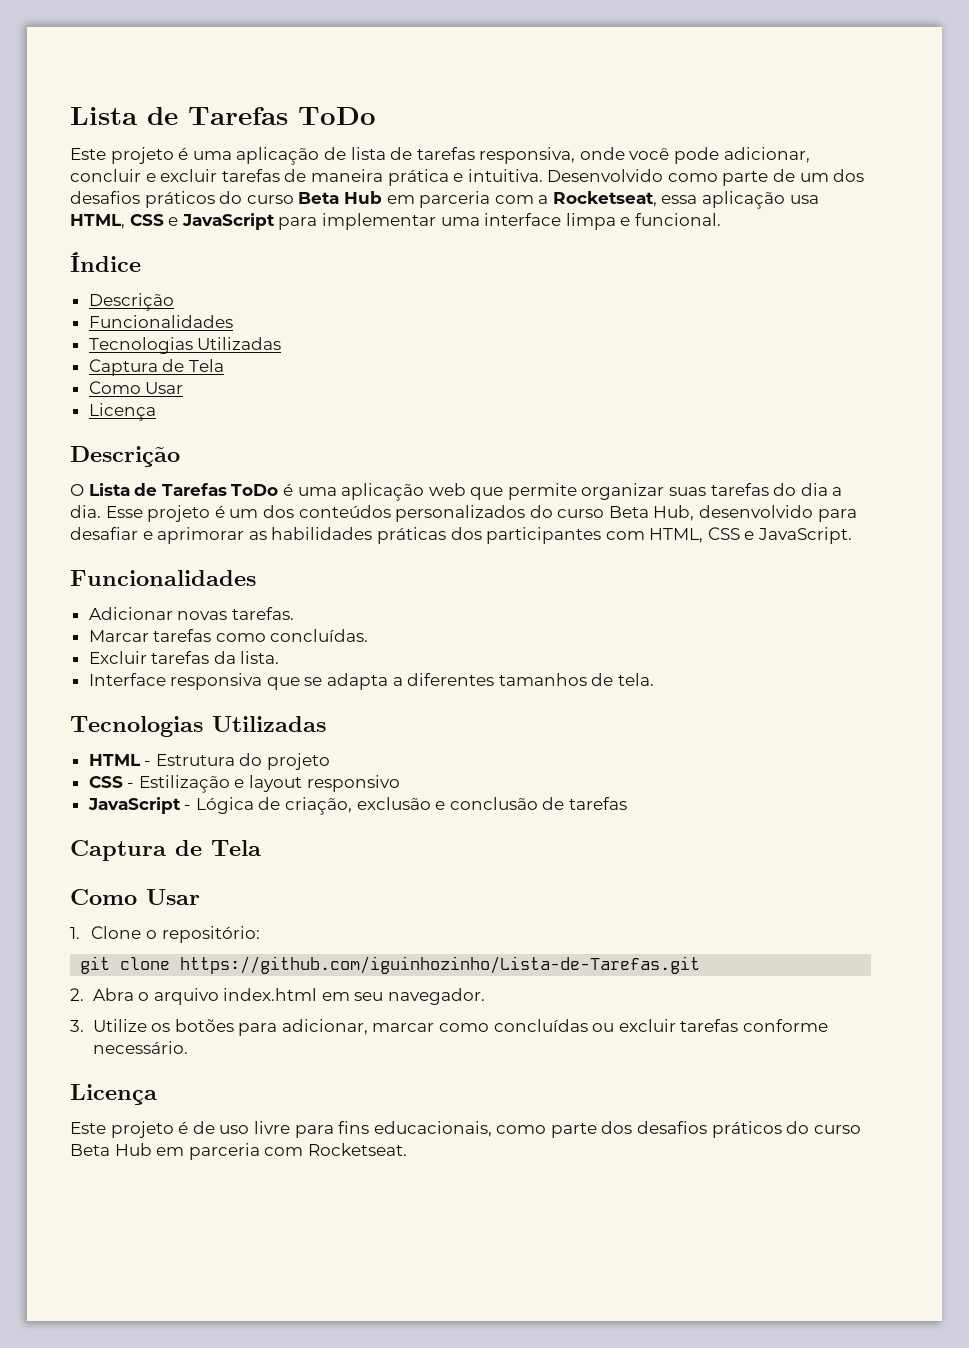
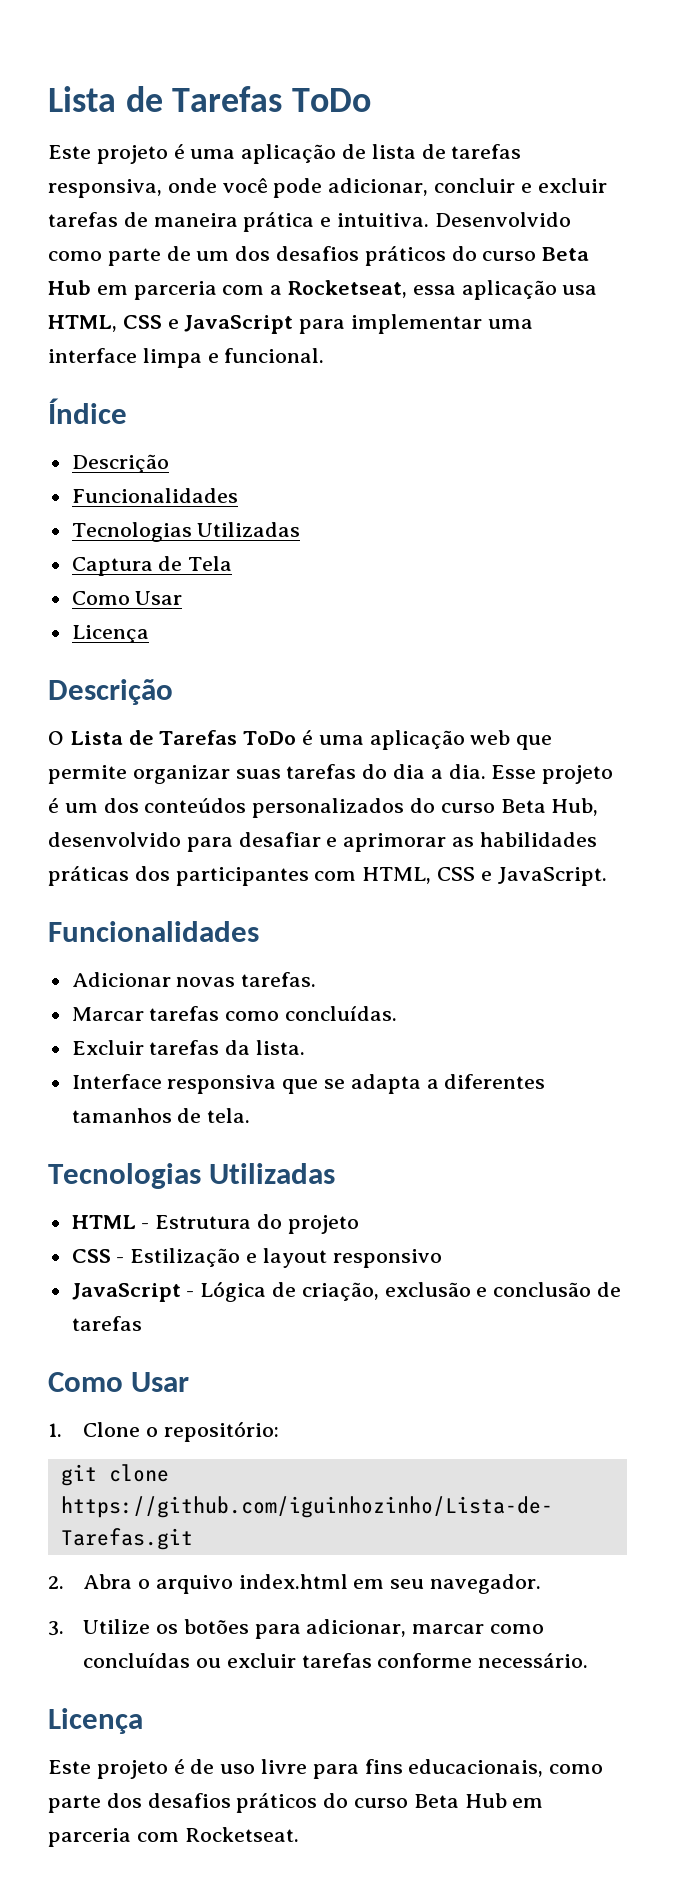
  JavaScript - Lógica de criação, exclusão e conclusão de tarefas
- Captura de Tela

